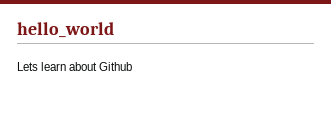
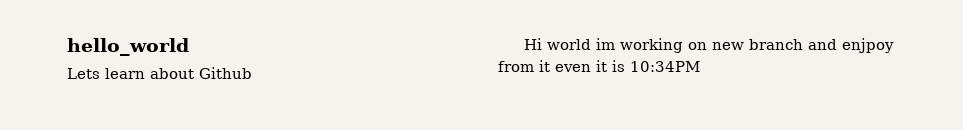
+ Hi world im working on new branch and enjpoy from it even it is 10:34PM

